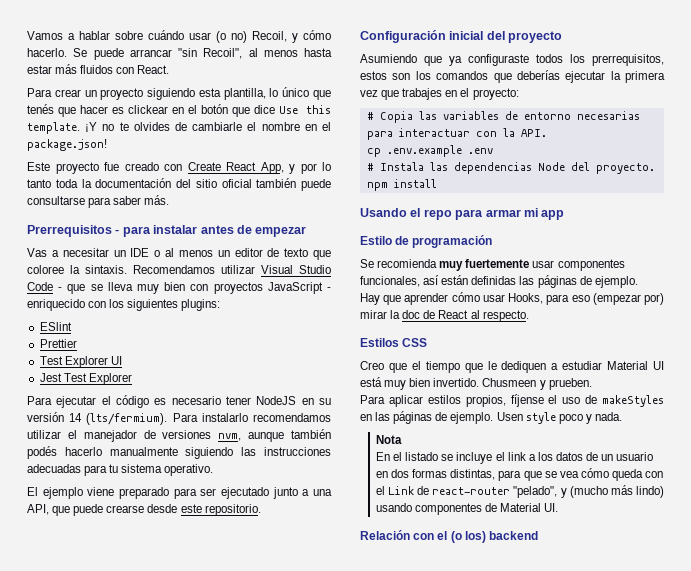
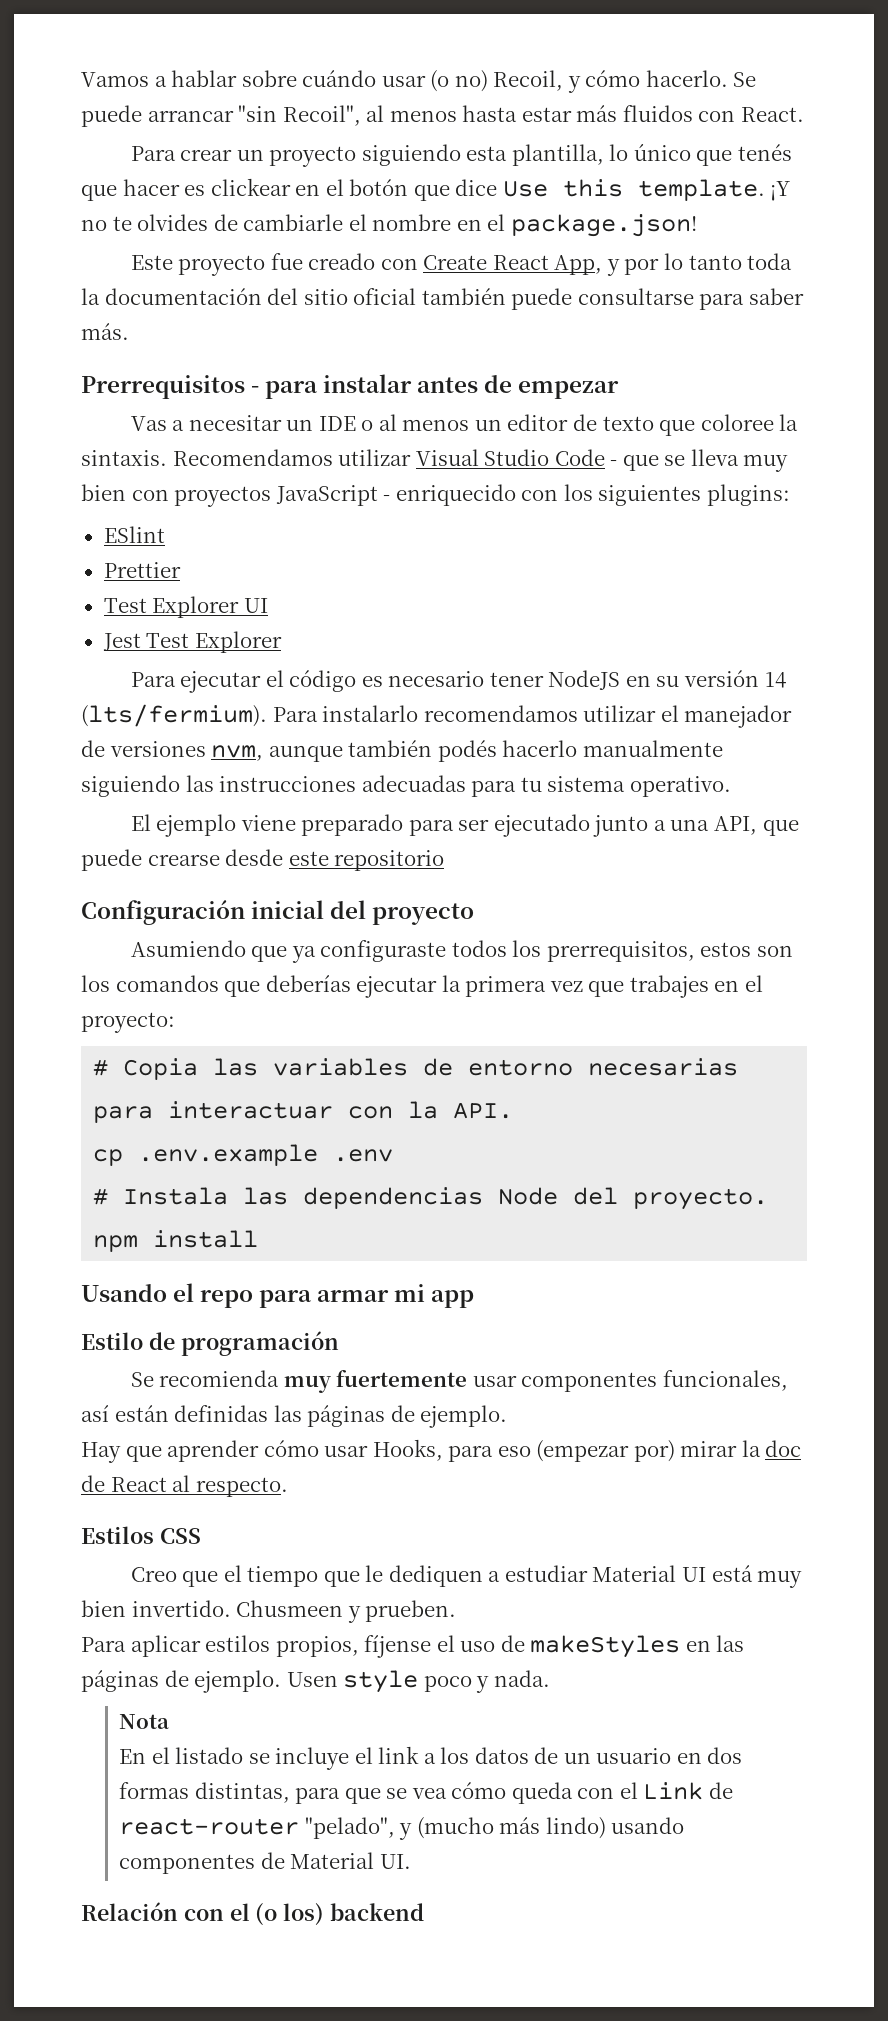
- El ejemplo viene preparado para ser ejecutado junto a una API, que puede crearse desde este repositorio.
+ El ejemplo viene preparado para ser ejecutado junto a una API, que puede crearse desde este repositorio

